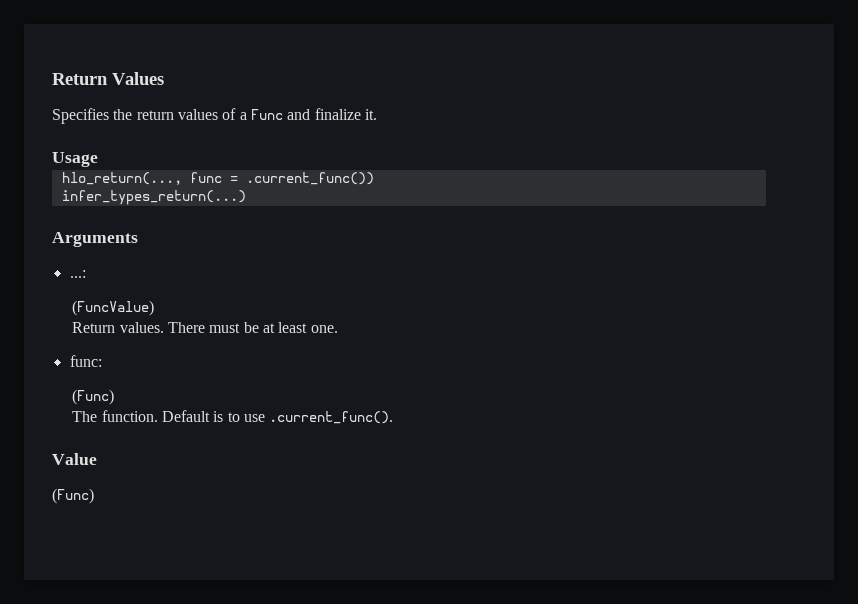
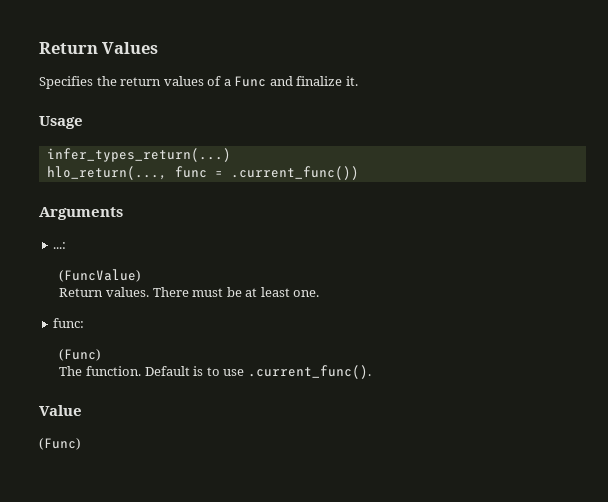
+ infer_types_return(...)
- infer_types_return(...)

